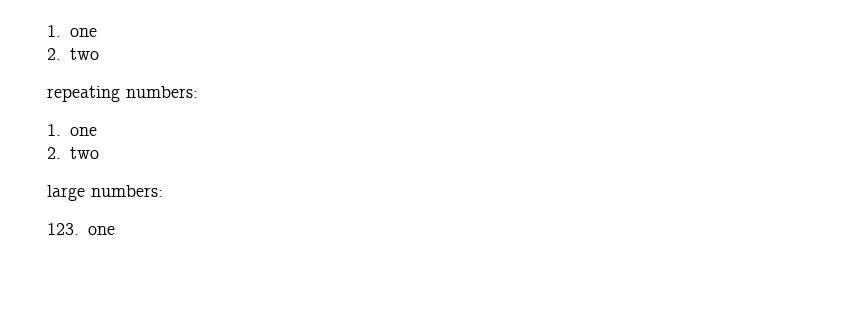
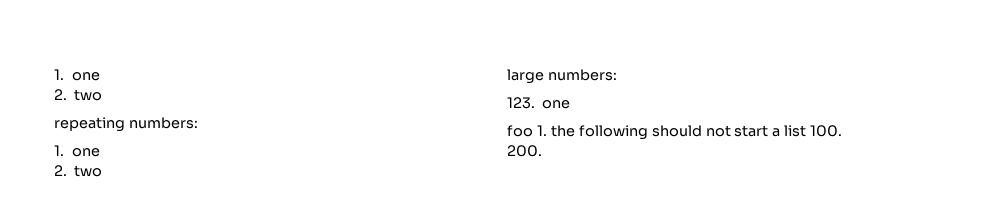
+ foo 1. the following should not start a list 100.
+ 200.

